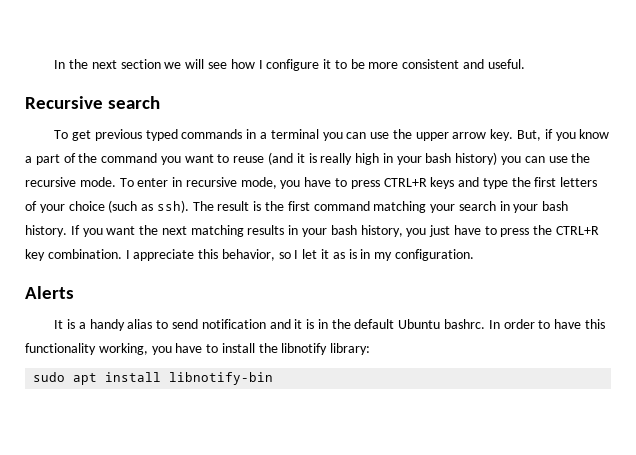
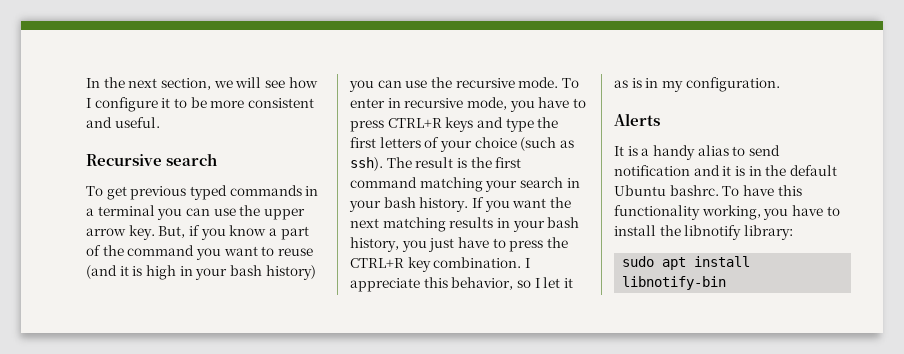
- In the next section we will see how I configure it to be more consistent and useful.
+ In the next section, we will see how I configure it to be more consistent and useful.
- But, if you know a part of the command you want to reuse (and it is really high in your bash history) you can use the recursive mode.
+ But, if you know a part of the command you want to reuse (and it is high in your bash history) you can use the recursive mode.
- In order to have this functionality working, you have to install the libnotify library:
+ To have this functionality working, you have to install the libnotify library:

